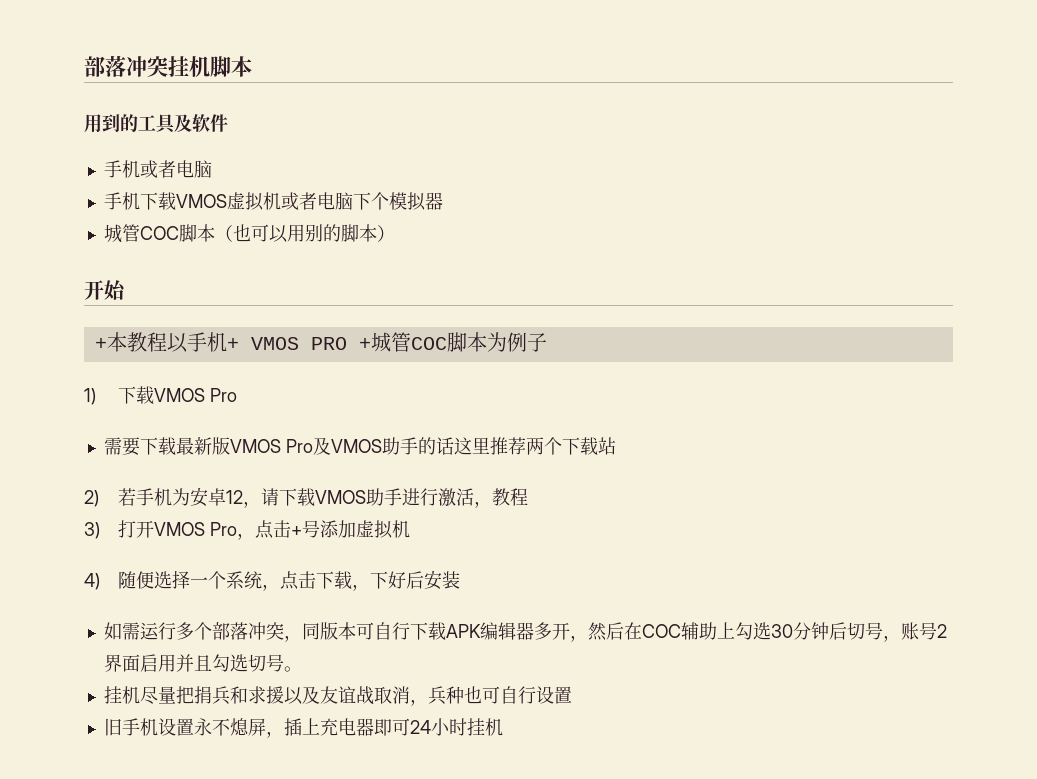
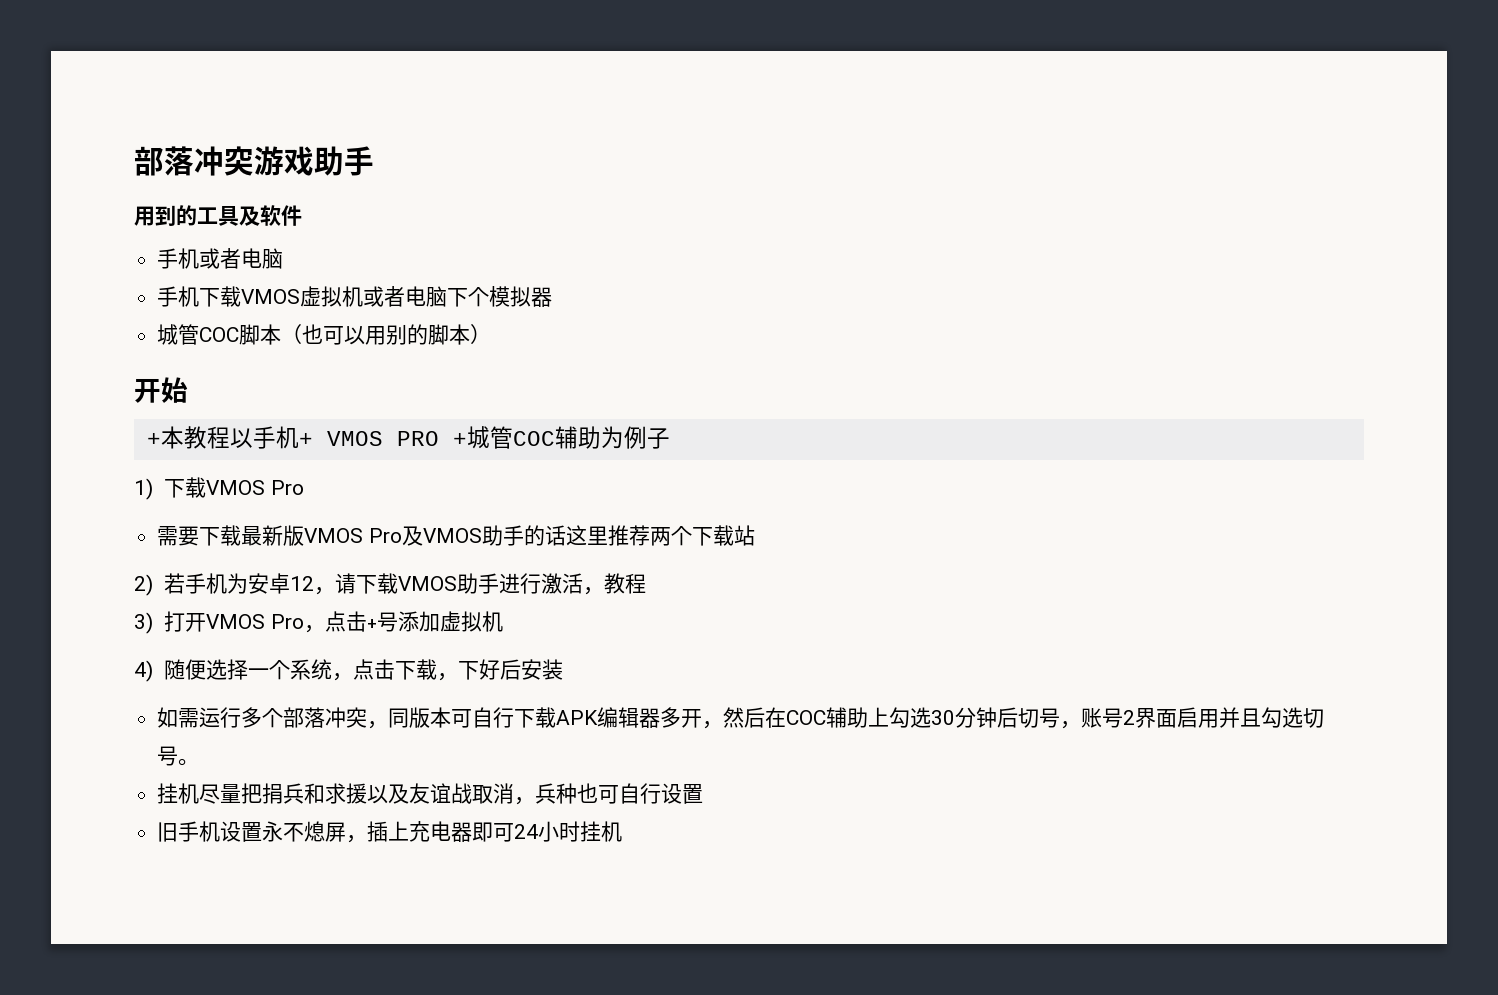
- 部落冲突挂机脚本
+ 部落冲突游戏助手
- +本教程以手机+ VMOS PRO +城管COC脚本为例子
+ +本教程以手机+ VMOS PRO +城管COC辅助为例子

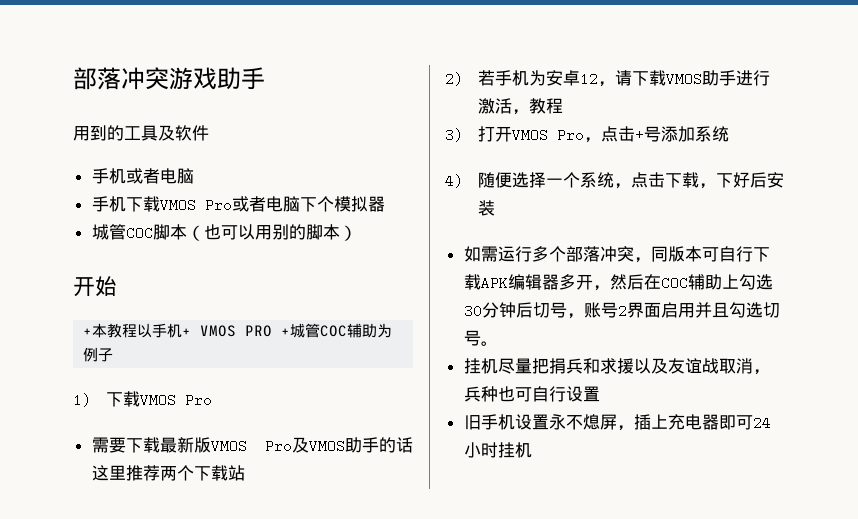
- 手机下载VMOS虚拟机或者电脑下个模拟器
+ 手机下载VMOS Pro或者电脑下个模拟器
- 3)打开VMOS Pro，点击+号添加虚拟机
+ 3)打开VMOS Pro，点击+号添加系统

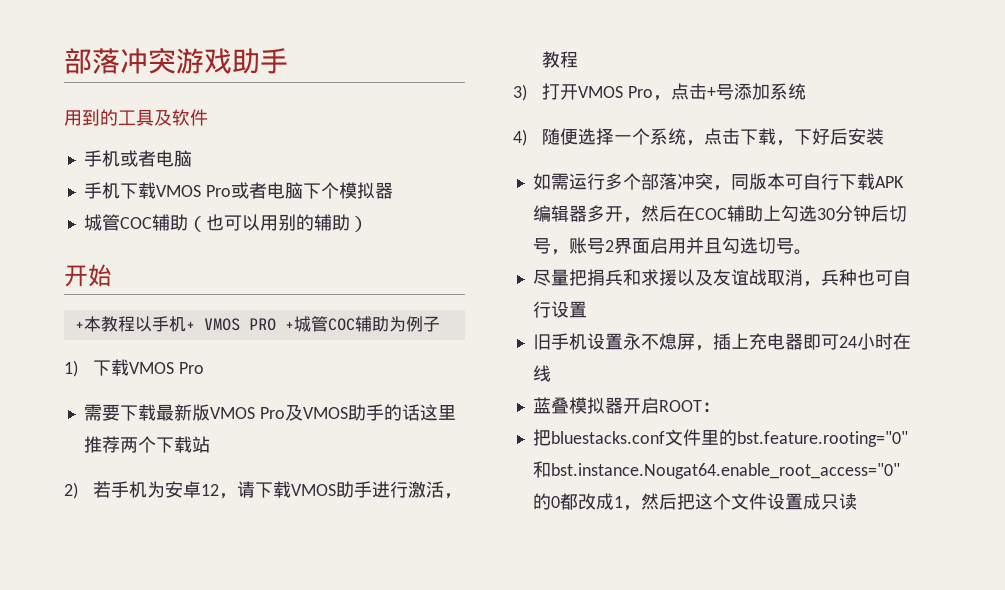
- 城管COC脚本（也可以用别的脚本）
+ 城管COC辅助（也可以用别的辅助）
- 挂机尽量把捐兵和求援以及友谊战取消，兵种也可自行设置
+ 尽量把捐兵和求援以及友谊战取消，兵种也可自行设置
- 旧手机设置永不熄屏，插上充电器即可24小时挂机
+ 旧手机设置永不熄屏，插上充电器即可24小时在线
+ 蓝叠模拟器开启ROOT：
+ 把bluestacks.conf文件里的bst.feature.rooting="0"和bst.instance.Nougat64.enable_root_access="0"的0都改成1，然后把这个文件设置成只读

